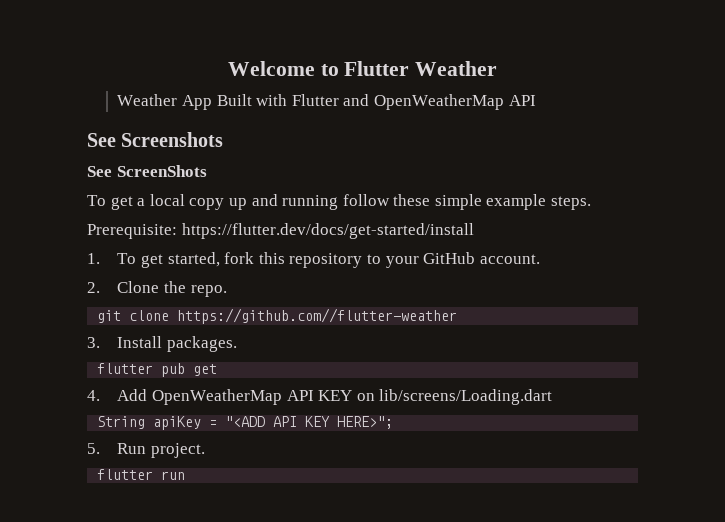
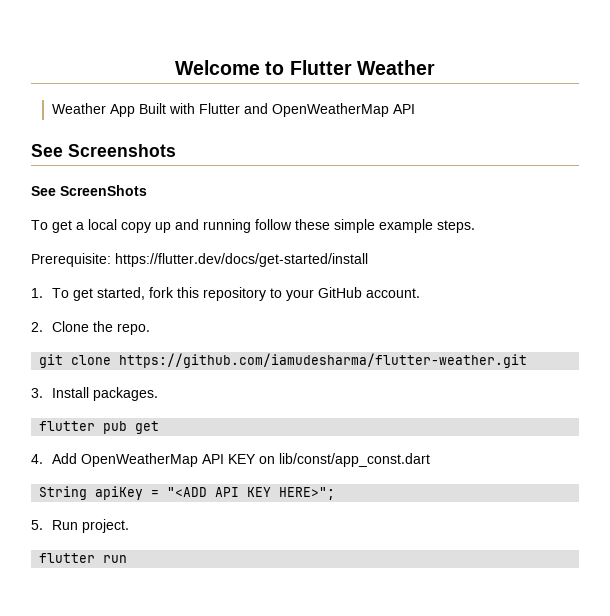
- git clone https://github.com//flutter-weather
+ git clone https://github.com/iamudesharma/flutter-weather.git
- 4. Add OpenWeatherMap API KEY on lib/screens/Loading.dart
+ 4. Add OpenWeatherMap API KEY on lib/const/app_const.dart

